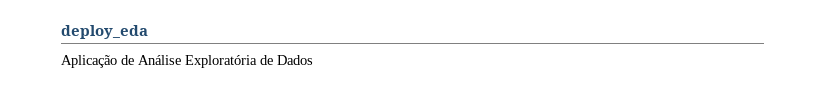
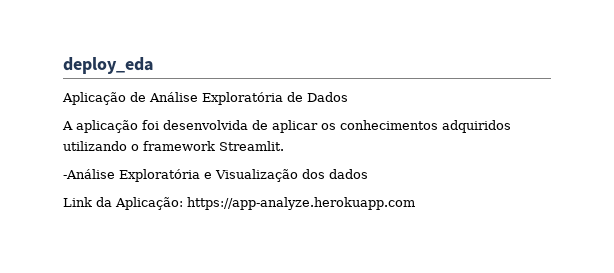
+ A aplicação foi desenvolvida de aplicar os conhecimentos adquiridos utilizando o framework Streamlit.
+ -Análise Exploratória e Visualização dos dados
+ Link da Aplicação: https://app-analyze.herokuapp.com

